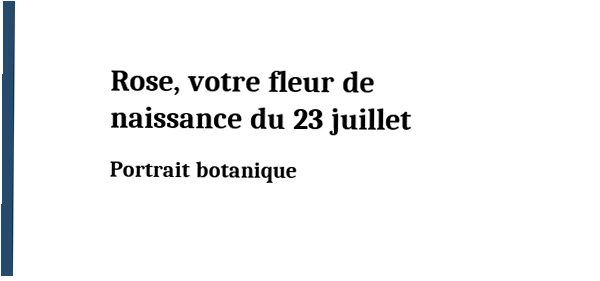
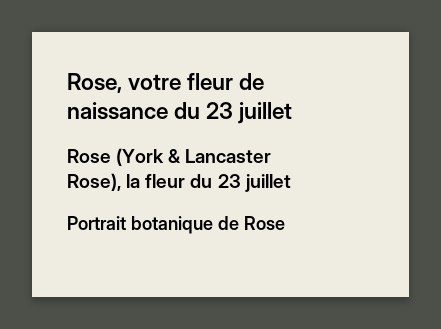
+ Rose (York & Lancaster Rose), la fleur du 23 juillet
- Portrait botanique
+ Portrait botanique de Rose

